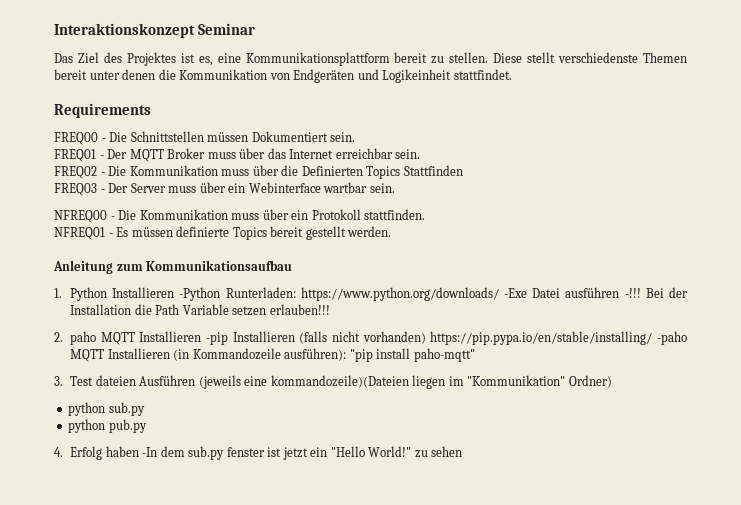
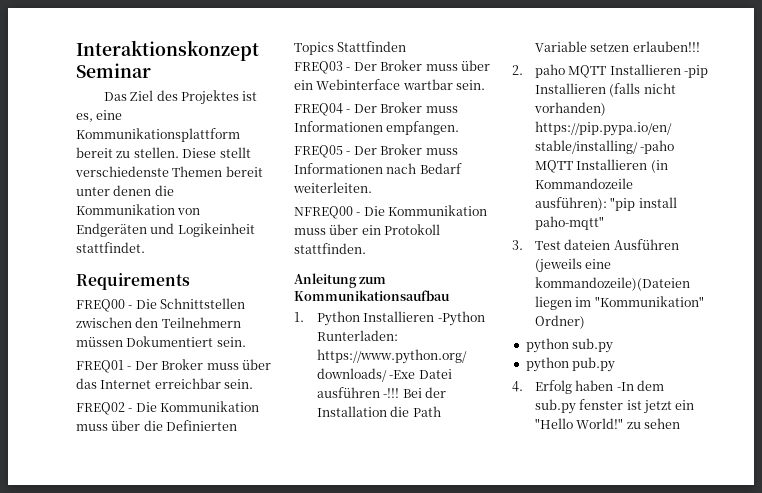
- FREQ00 - Die Schnittstellen müssen Dokumentiert sein.
+ FREQ00 - Die Schnittstellen zwischen den Teilnehmern müssen Dokumentiert sein.
- FREQ01 - Der MQTT Broker muss über das Internet erreichbar sein.
+ FREQ01 - Der Broker muss über das Internet erreichbar sein.
- FREQ03 - Der Server muss über ein Webinterface wartbar sein.
+ FREQ03 - Der Broker muss über ein Webinterface wartbar sein.
+ FREQ04 - Der Broker muss Informationen empfangen.
+ FREQ05 - Der Broker muss Informationen nach Bedarf weiterleiten.
- NFREQ01 - Es müssen definierte Topics bereit gestellt werden.

